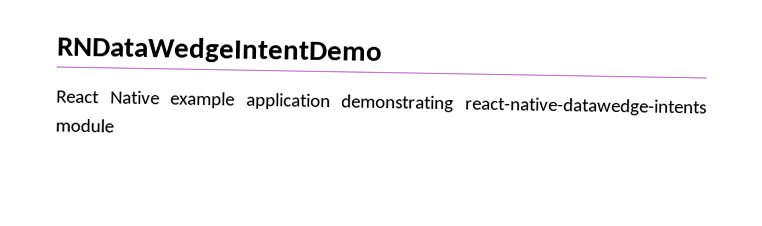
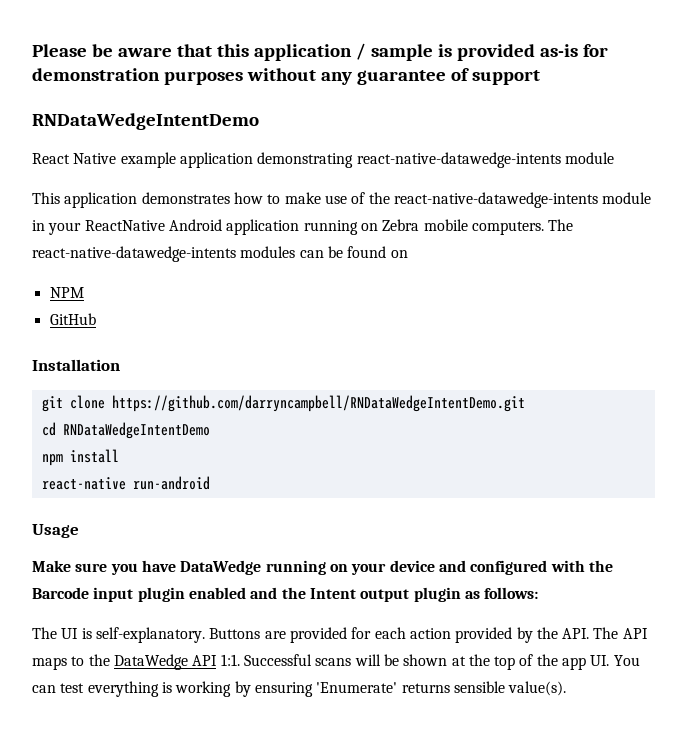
+ Please be aware that this application / sample is provided as-is for demonstration purposes without any guarantee of support
+ This application demonstrates how to make use of the react-native-datawedge-intents module in your ReactNative Android application running on Zebra mobile computers. The react-native-datawedge-intents modules can be found on
+ NPM
+ GitHub
+ Installation
+ git clone https://github.com/darryncampbell/RNDataWedgeIntentDemo.git
+ cd RNDataWedgeIntentDemo
+ npm install
+ react-native run-android
+ Usage
+ Make sure you have DataWedge running on your device and configured with the Barcode input plugin enabled and the Intent output plugin as follows:
+ The UI is self-explanatory. Buttons are provided for each action provided by the API. The API maps to the DataWedge API 1:1. Successful scans will be shown at the top of the app UI. You can test everything is working by ensuring 'Enumerate' returns sensible value(s).

